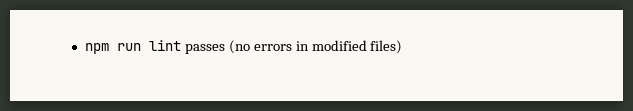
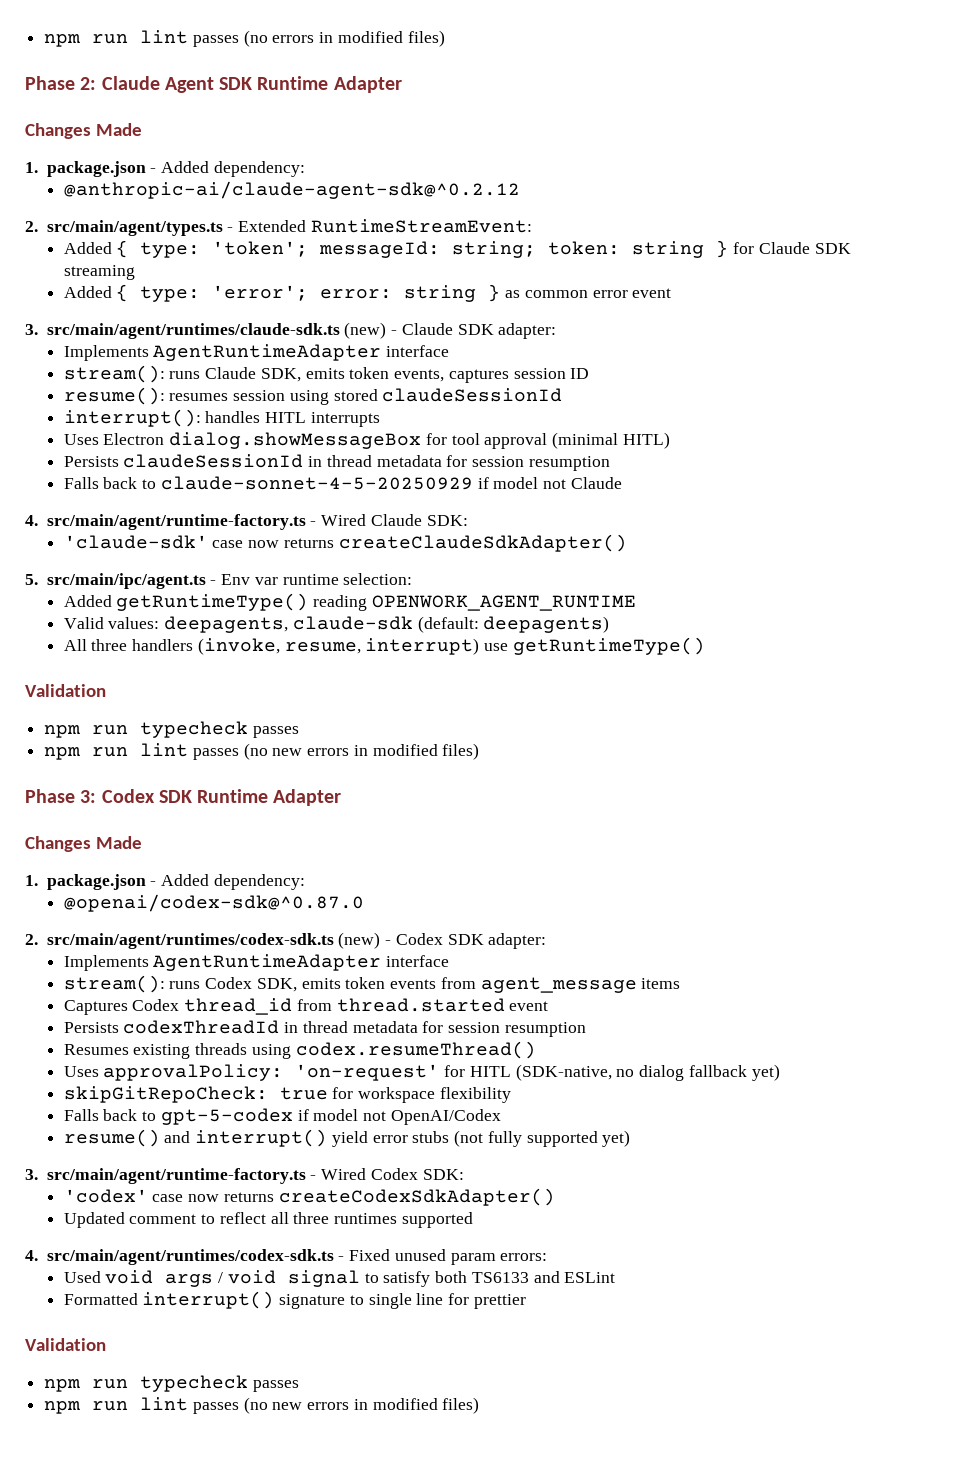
+ Phase 2: Claude Agent SDK Runtime Adapter
+ Changes Made
+ 1. package.json - Added dependency:
+ @anthropic-ai/claude-agent-sdk@^0.2.12
+ 2. src/main/agent/types.ts - Extended RuntimeStreamEvent:
+ Added { type: 'token'; messageId: string; token: string } for Claude SDK streaming
+ Added { type: 'error'; error: string } as common error event
+ 3. src/main/agent/runtimes/claude-sdk.ts (new) - Claude SDK adapter:
+ Implements AgentRuntimeAdapter interface
+ stream(): runs Claude SDK, emits token events, captures session ID
+ resume(): resumes session using stored claudeSessionId
+ interrupt(): handles HITL interrupts
+ Uses Electron dialog.showMessageBox for tool approval (minimal HITL)
+ Persists claudeSessionId in thread metadata for session resumption
+ Falls back to claude-sonnet-4-5-20250929 if model not Claude
+ 4. src/main/agent/runtime-factory.ts - Wired Claude SDK:
+ 'claude-sdk' case now returns createClaudeSdkAdapter()
+ 5. src/main/ipc/agent.ts - Env var runtime selection:
+ Added getRuntimeType() reading OPENWORK_AGENT_RUNTIME
+ Valid values: deepagents, claude-sdk (default: deepagents)
+ All three handlers (invoke, resume, interrupt) use getRuntimeType()
+ Validation
+ npm run typecheck passes
+ npm run lint passes (no new errors in modified files)
+ Phase 3: Codex SDK Runtime Adapter
+ Changes Made
+ 1. package.json - Added dependency:
+ @openai/codex-sdk@^0.87.0
+ 2. src/main/agent/runtimes/codex-sdk.ts (new) - Codex SDK adapter:
+ Implements AgentRuntimeAdapter interface
+ stream(): runs Codex SDK, emits token events from agent_message items
+ Captures Codex thread_id from thread.started event
+ Persists codexThreadId in thread metadata for session resumption
+ Resumes existing threads using codex.resumeThread()
+ Uses approvalPolicy: 'on-request' for HITL (SDK-native, no dialog fallback yet)
+ skipGitRepoCheck: true for workspace flexibility
+ Falls back to gpt-5-codex if model not OpenAI/Codex
+ resume() and interrupt() yield error stubs (not fully supported yet)
+ 3. src/main/agent/runtime-factory.ts - Wired Codex SDK:
+ 'codex' case now returns createCodexSdkAdapter()
+ Updated comment to reflect all three runtimes supported
+ 4. src/main/agent/runtimes/codex-sdk.ts - Fixed unused param errors:
+ Used void args / void signal to satisfy both TS6133 and ESLint
+ Formatted interrupt() signature to single line for prettier
+ Validation
+ npm run typecheck passes
+ npm run lint passes (no new errors in modified files)

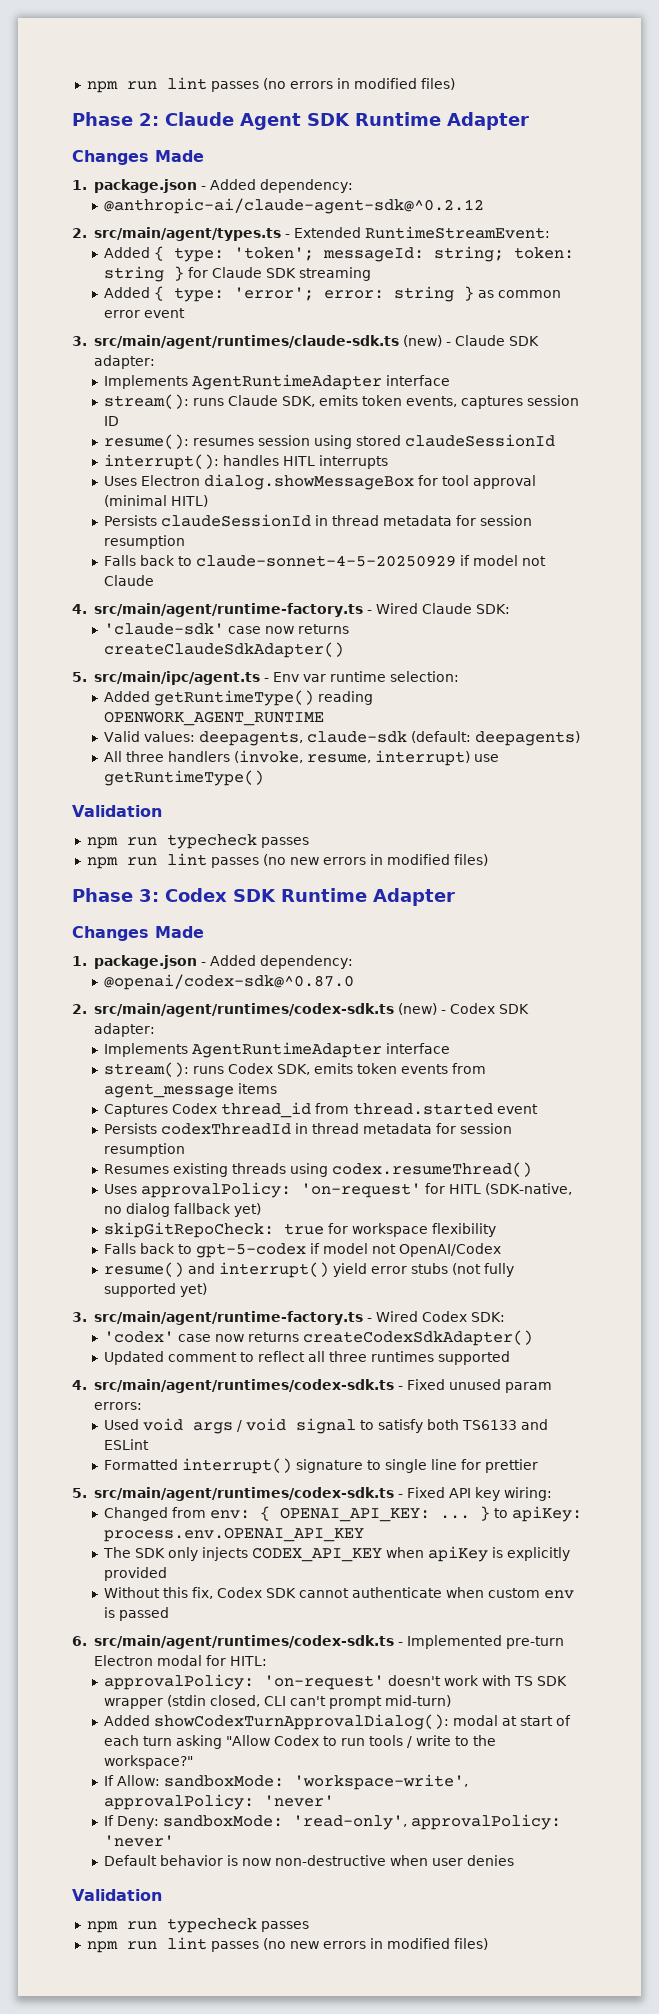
+ 5. src/main/agent/runtimes/codex-sdk.ts - Fixed API key wiring:
+ Changed from env: { OPENAI_API_KEY: ... } to apiKey: process.env.OPENAI_API_KEY
+ The SDK only injects CODEX_API_KEY when apiKey is explicitly provided
+ Without this fix, Codex SDK cannot authenticate when custom env is passed
+ 6. src/main/agent/runtimes/codex-sdk.ts - Implemented pre-turn Electron modal for HITL:
+ approvalPolicy: 'on-request' doesn't work with TS SDK wrapper (stdin closed, CLI can't prompt mid-turn)
+ Added showCodexTurnApprovalDialog(): modal at start of each turn asking "Allow Codex to run tools / write to the workspace?"
+ If Allow: sandboxMode: 'workspace-write', approvalPolicy: 'never'
+ If Deny: sandboxMode: 'read-only', approvalPolicy: 'never'
+ Default behavior is now non-destructive when user denies

